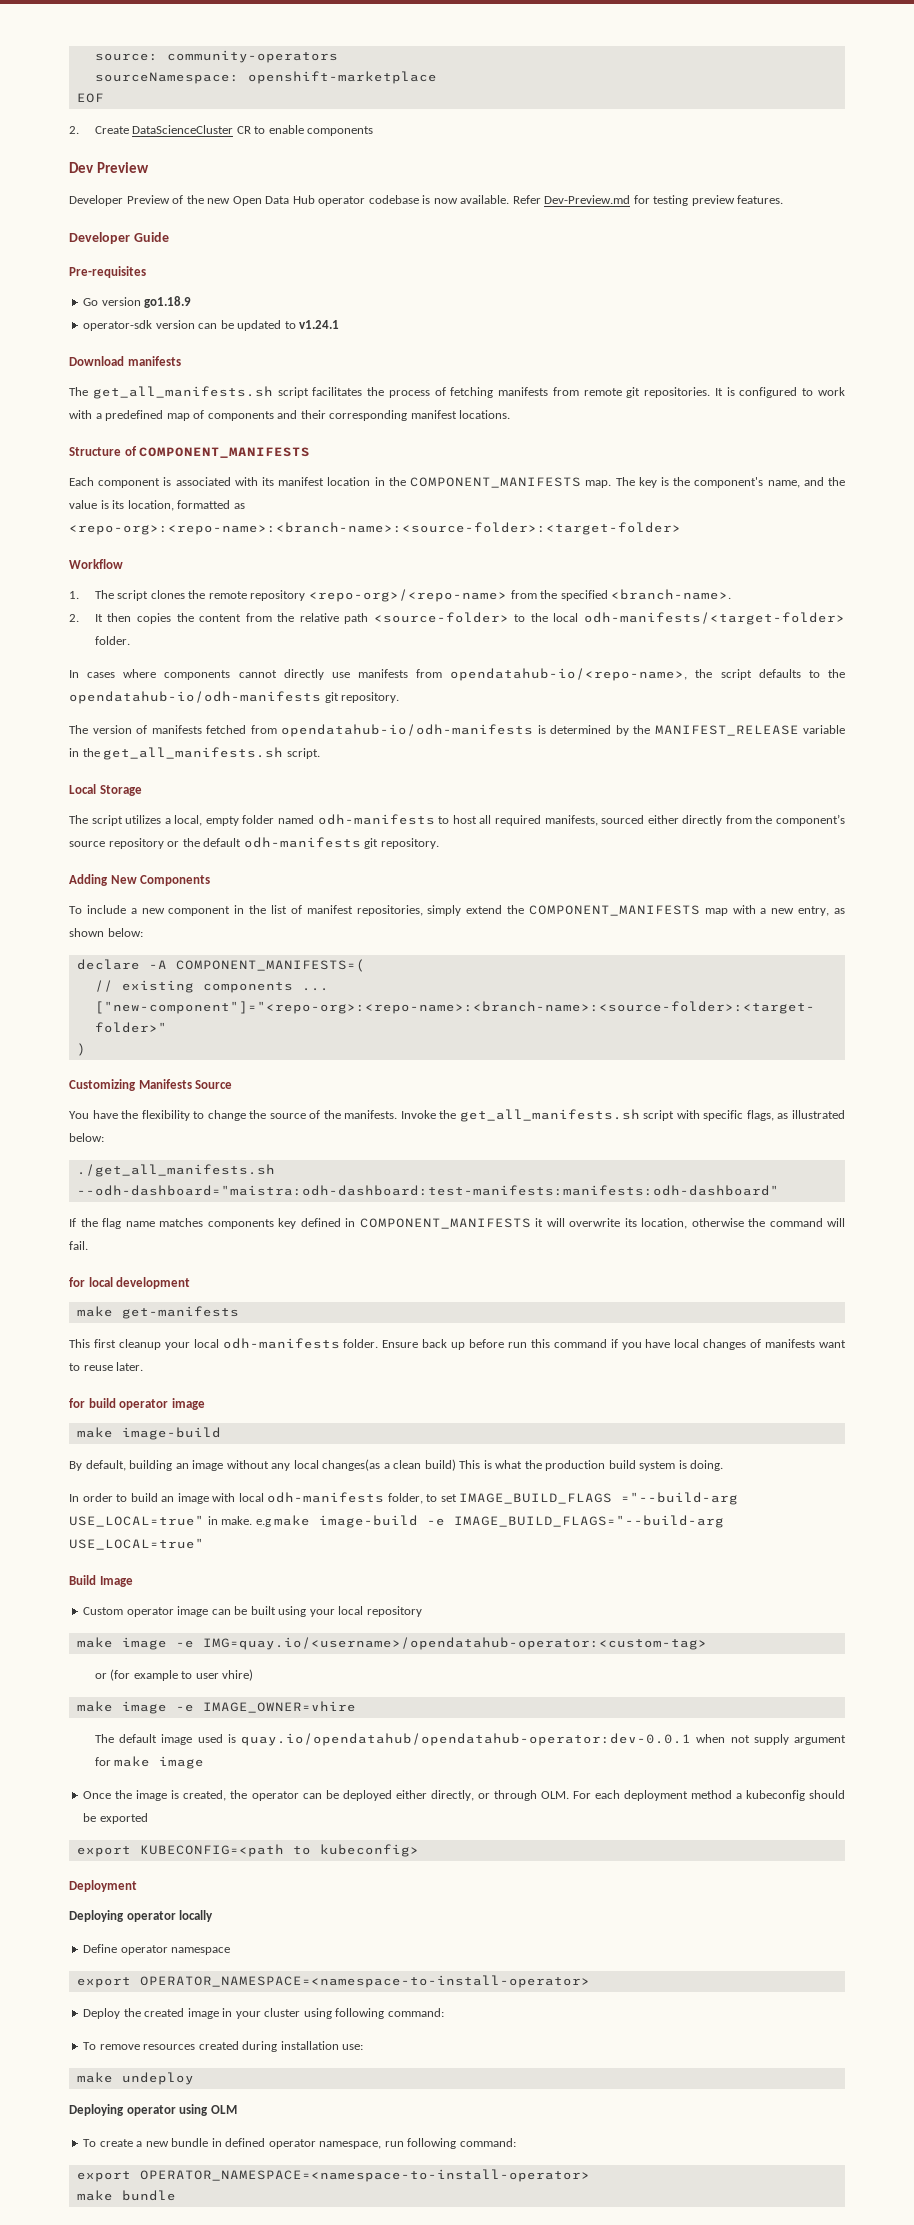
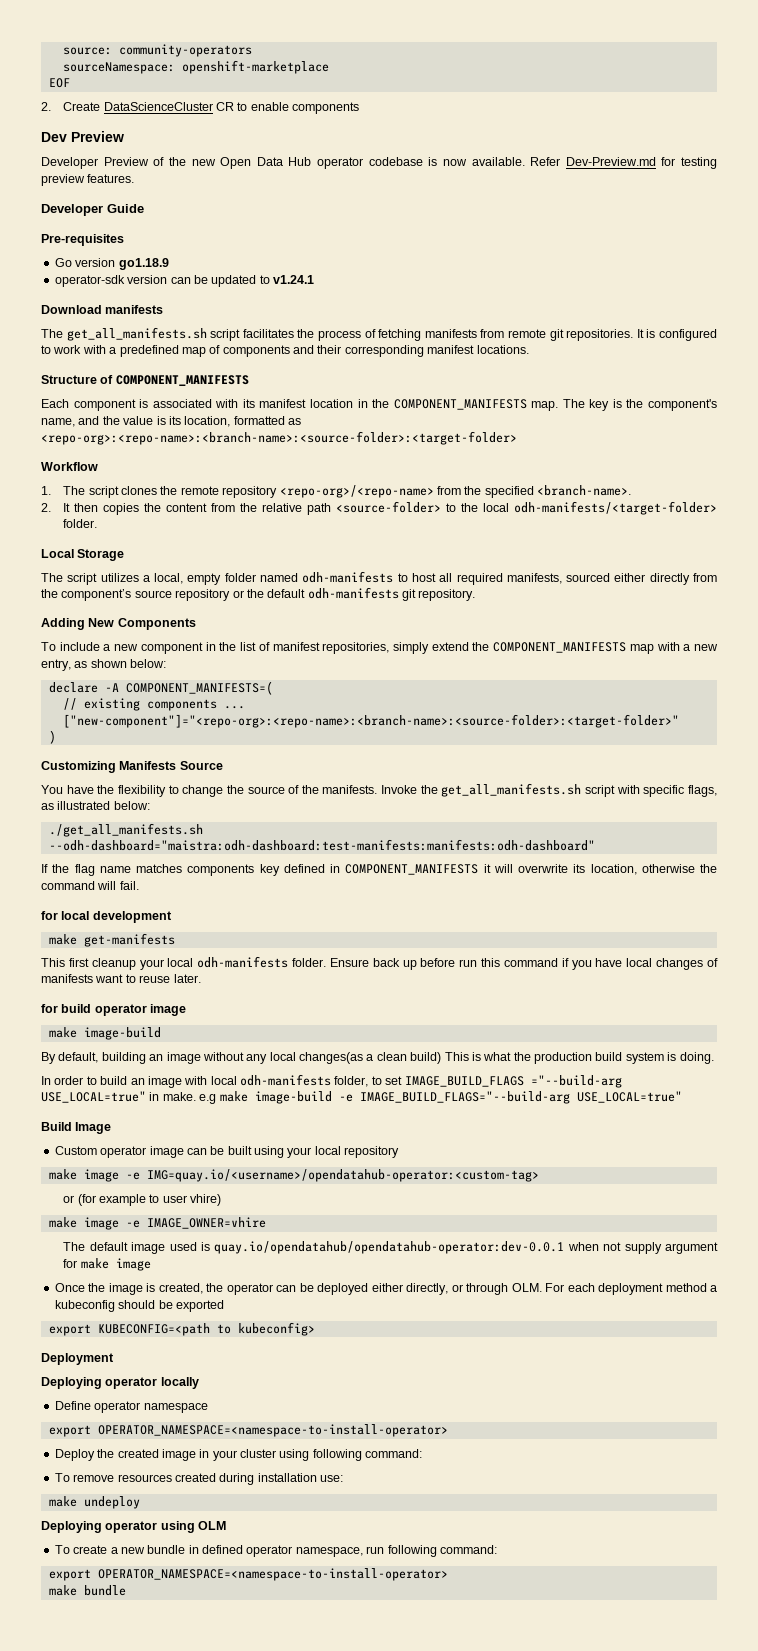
- In cases where components cannot directly use manifests from opendatahub-io/<repo-name>, the script defaults to the opendatahub-io/odh-manifests git repository.
- The version of manifests fetched from opendatahub-io/odh-manifests is determined by the MANIFEST_RELEASE variable in the get_all_manifests.sh script.

